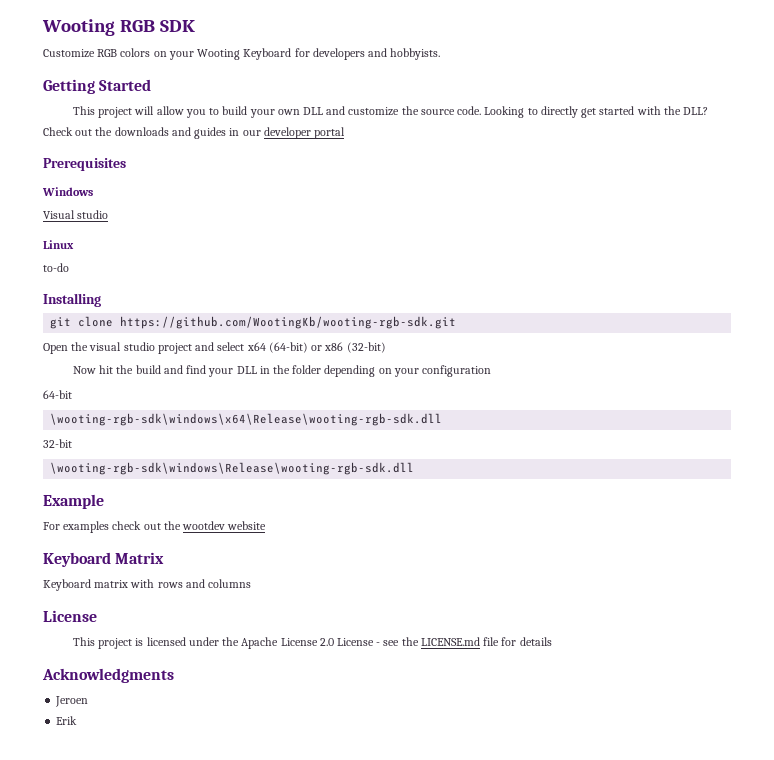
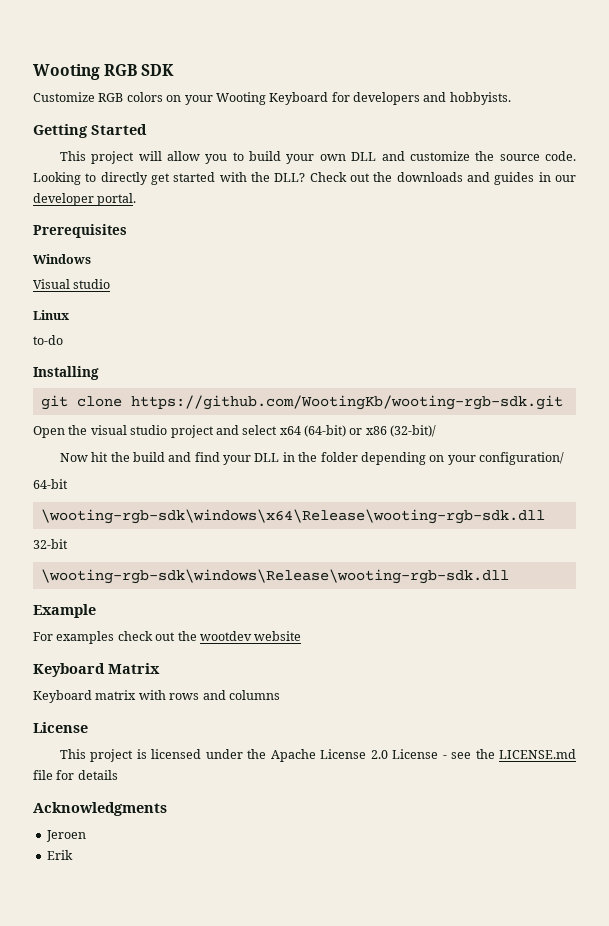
- Check out the downloads and guides in our developer portal
+ Check out the downloads and guides in our developer portal.
- Open the visual studio project and select x64 (64-bit) or x86 (32-bit)
+ Open the visual studio project and select x64 (64-bit) or x86 (32-bit)/
- Now hit the build and find your DLL in the folder depending on your configuration
+ Now hit the build and find your DLL in the folder depending on your configuration/

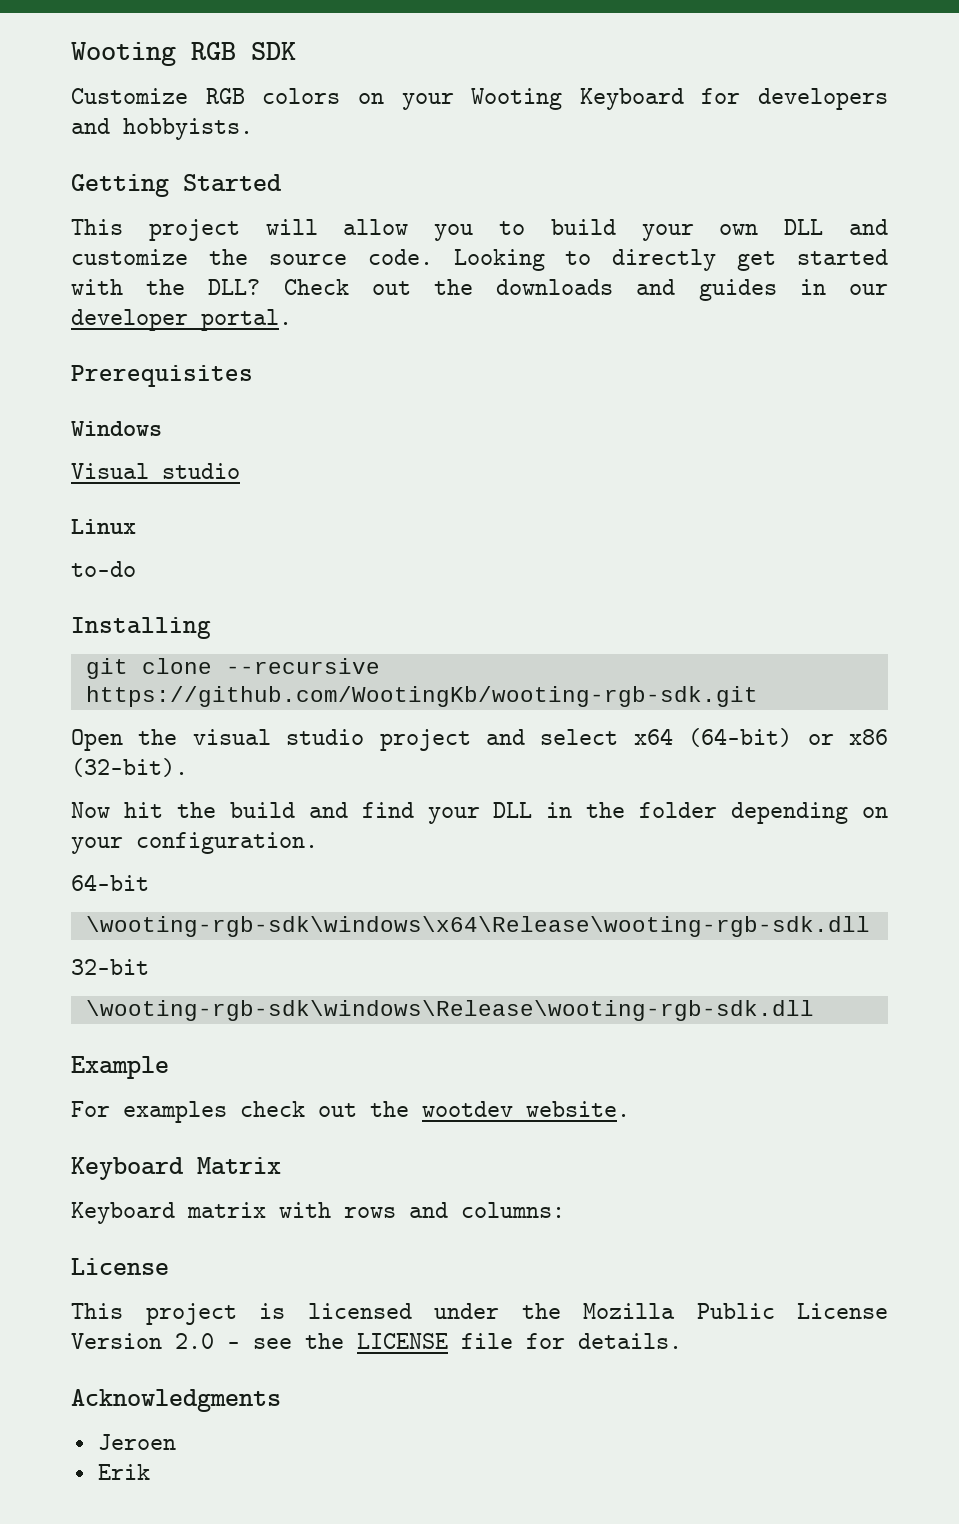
- git clone https://github.com/WootingKb/wooting-rgb-sdk.git
+ git clone --recursive https://github.com/WootingKb/wooting-rgb-sdk.git
- Open the visual studio project and select x64 (64-bit) or x86 (32-bit)/
+ Open the visual studio project and select x64 (64-bit) or x86 (32-bit).
- Now hit the build and find your DLL in the folder depending on your configuration/
+ Now hit the build and find your DLL in the folder depending on your configuration.
- For examples check out the wootdev website
+ For examples check out the wootdev website.
- Keyboard matrix with rows and columns
+ Keyboard matrix with rows and columns:
- This project is licensed under the Apache License 2.0 License - see the LICENSE.md file for details
+ This project is licensed under the Mozilla Public License Version 2.0 - see the LICENSE file for details.

